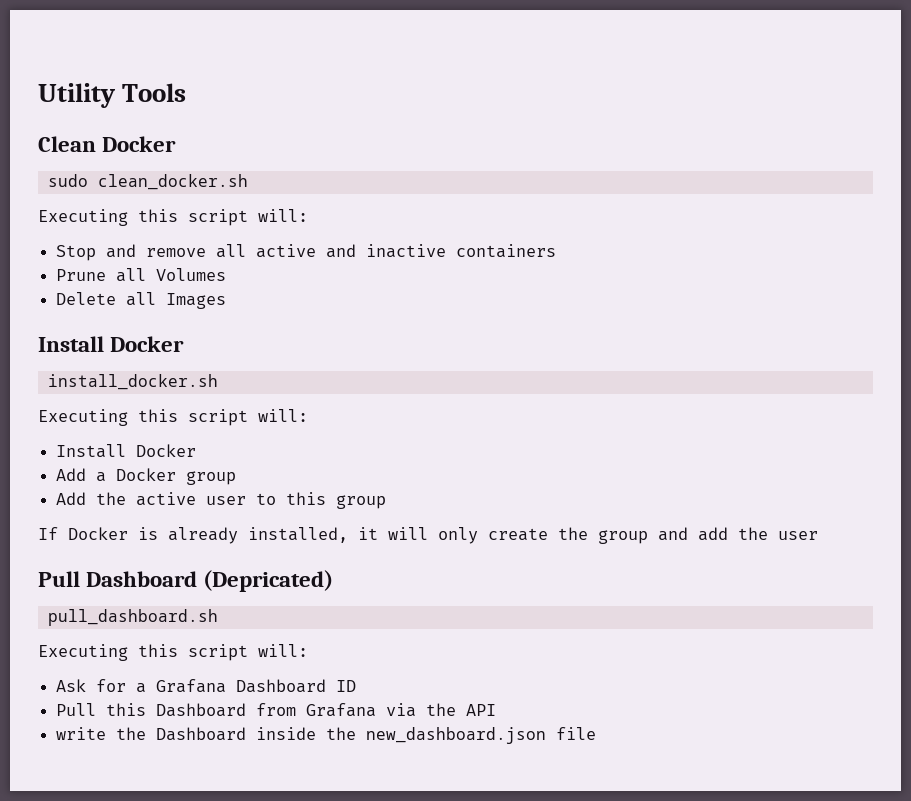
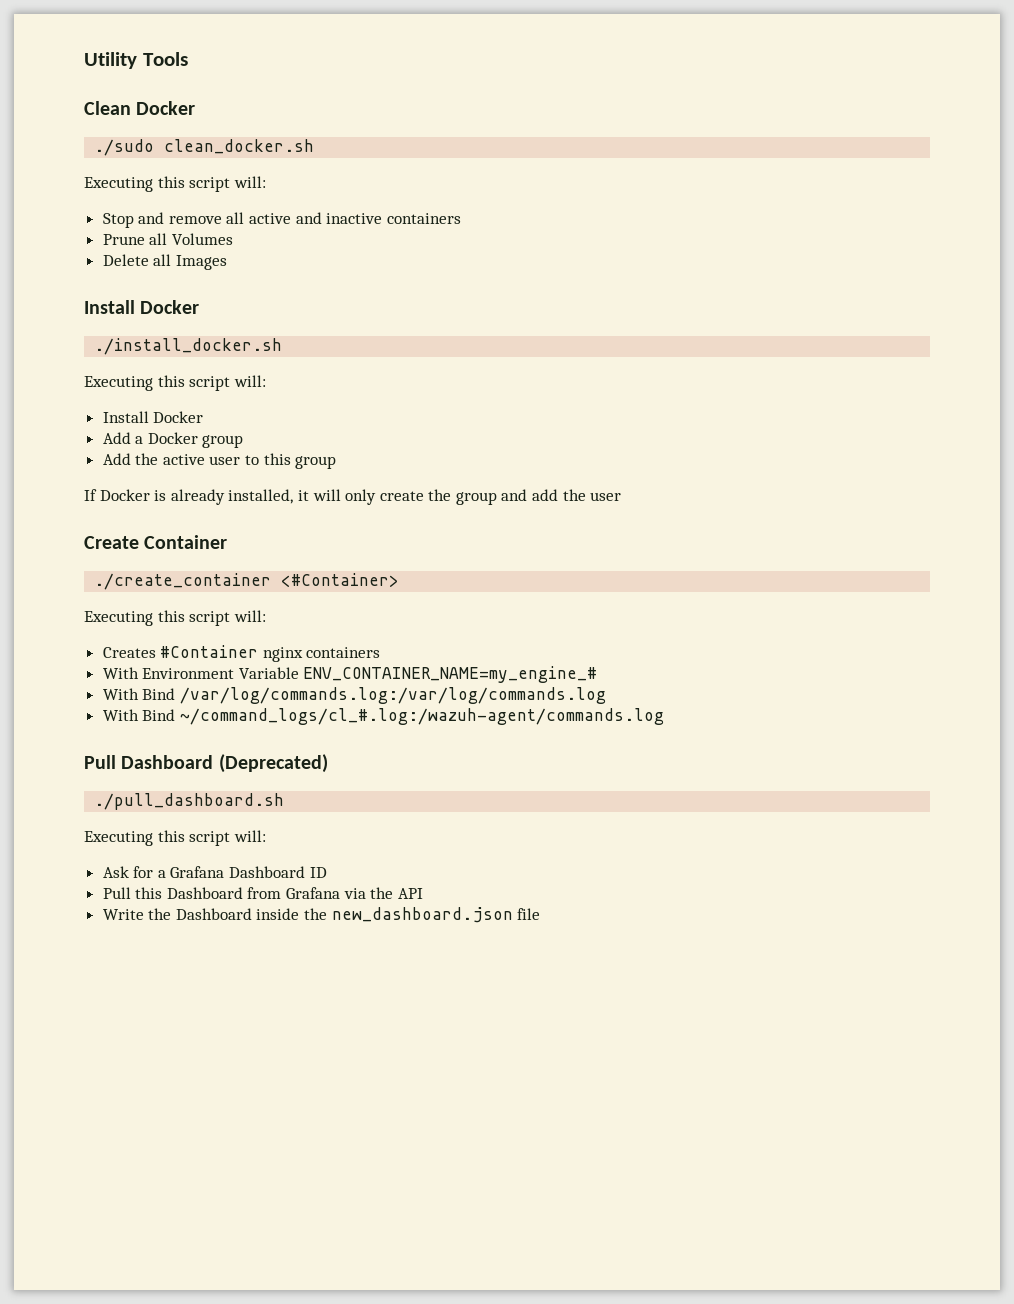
- sudo clean_docker.sh
+ ./sudo clean_docker.sh
- install_docker.sh
+ ./install_docker.sh
+ Create Container
+ ./create_container <#Container>
+ Executing this script will:
+ Creates #Container nginx containers
+ With Environment Variable ENV_CONTAINER_NAME=my_engine_#
+ With Bind /var/log/commands.log:/var/log/commands.log
+ With Bind ~/command_logs/cl_#.log:/wazuh-agent/commands.log
- Pull Dashboard (Depricated)
- pull_dashboard.sh
+ Pull Dashboard (Deprecated)
+ ./pull_dashboard.sh
- write the Dashboard inside the new_dashboard.json file
+ Write the Dashboard inside the new_dashboard.json file

